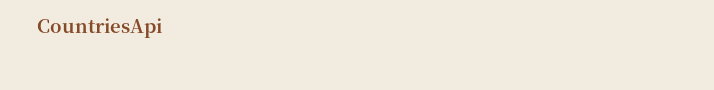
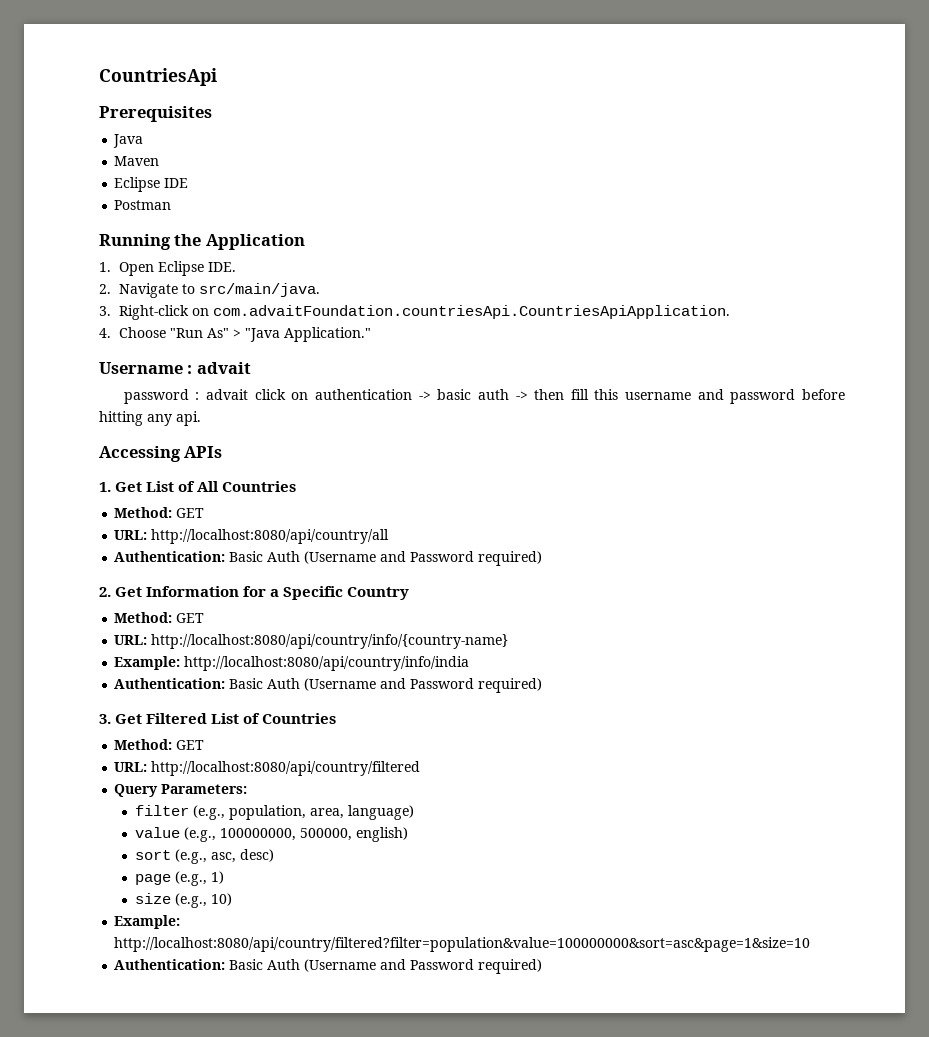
+ Prerequisites
+ Java
+ Maven
+ Eclipse IDE
+ Postman
+ Running the Application
+ 1. Open Eclipse IDE.
+ 2. Navigate to src/main/java.
+ 3. Right-click on com.advaitFoundation.countriesApi.CountriesApiApplication.
+ 4. Choose "Run As" > "Java Application."
+ Username : advait
+ password : advait click on authentication -> basic auth -> then fill this username and password before hitting any api.
+ Accessing APIs
+ 1. Get List of All Countries
+ Method: GET
+ URL: http://localhost:8080/api/country/all
+ Authentication: Basic Auth (Username and Password required)
+ 2. Get Information for a Specific Country
+ Method: GET
+ URL: http://localhost:8080/api/country/info/{country-name}
+ Example: http://localhost:8080/api/country/info/india
+ Authentication: Basic Auth (Username and Password required)
+ 3. Get Filtered List of Countries
+ Method: GET
+ URL: http://localhost:8080/api/country/filtered
+ Query Parameters:
+ filter (e.g., population, area, language)
+ value (e.g., 100000000, 500000, english)
+ sort (e.g., asc, desc)
+ page (e.g., 1)
+ size (e.g., 10)
+ Example: http://localhost:8080/api/country/filtered?filter=population&value=100000000&sort=asc&page=1&size=10
+ Authentication: Basic Auth (Username and Password required)

